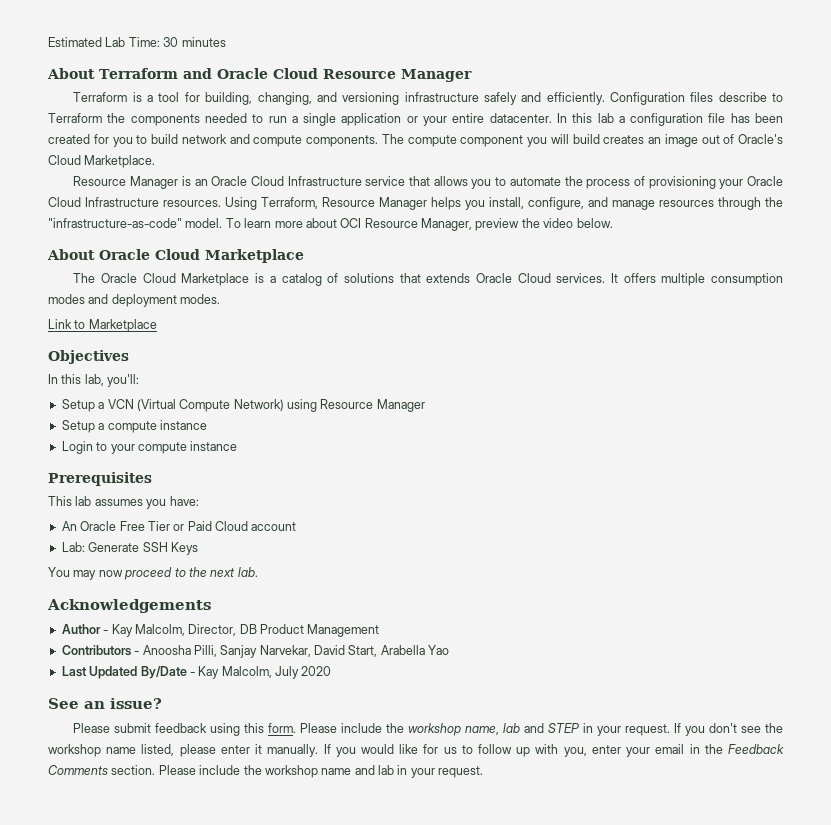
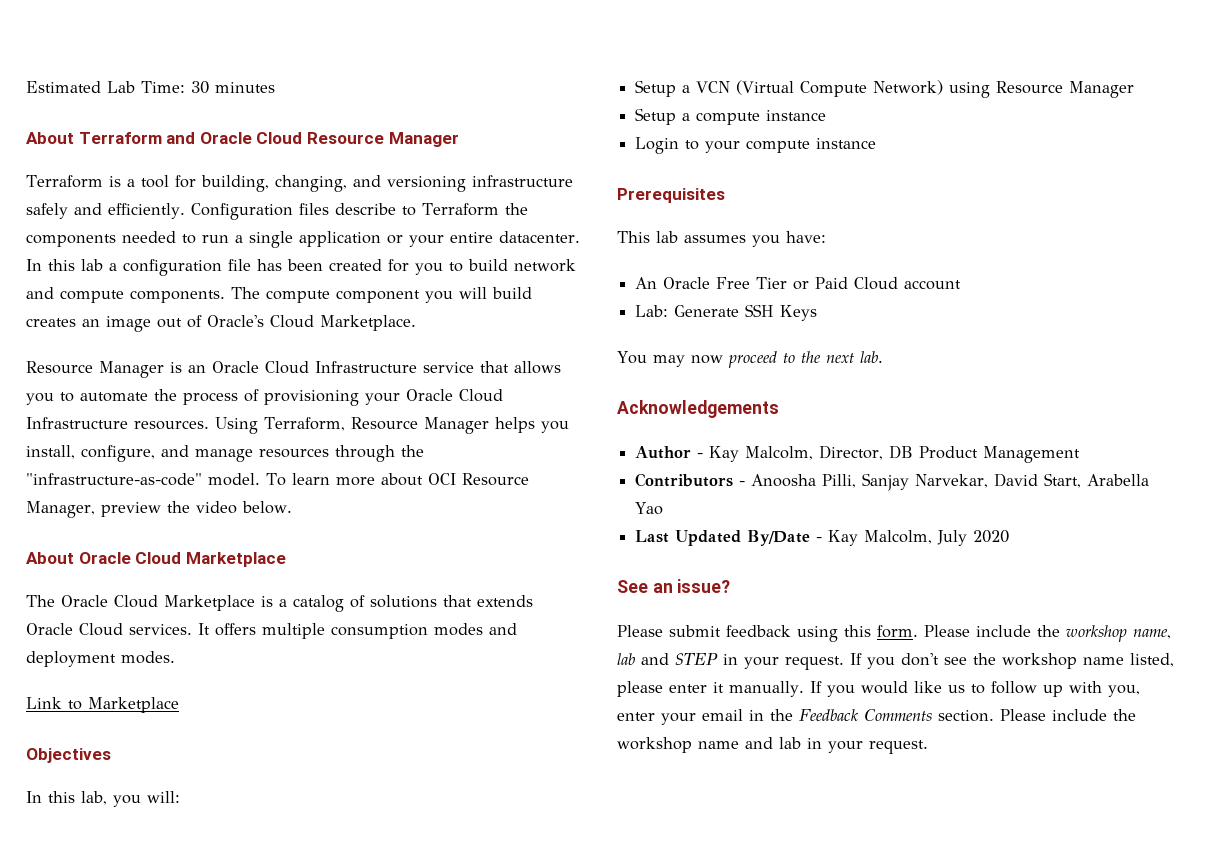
- In this lab, you'll:
+ In this lab, you will:
- If you would like for us to follow up with you, enter your email in the Feedback Comments section.
+ If you would like us to follow up with you, enter your email in the Feedback Comments section.

